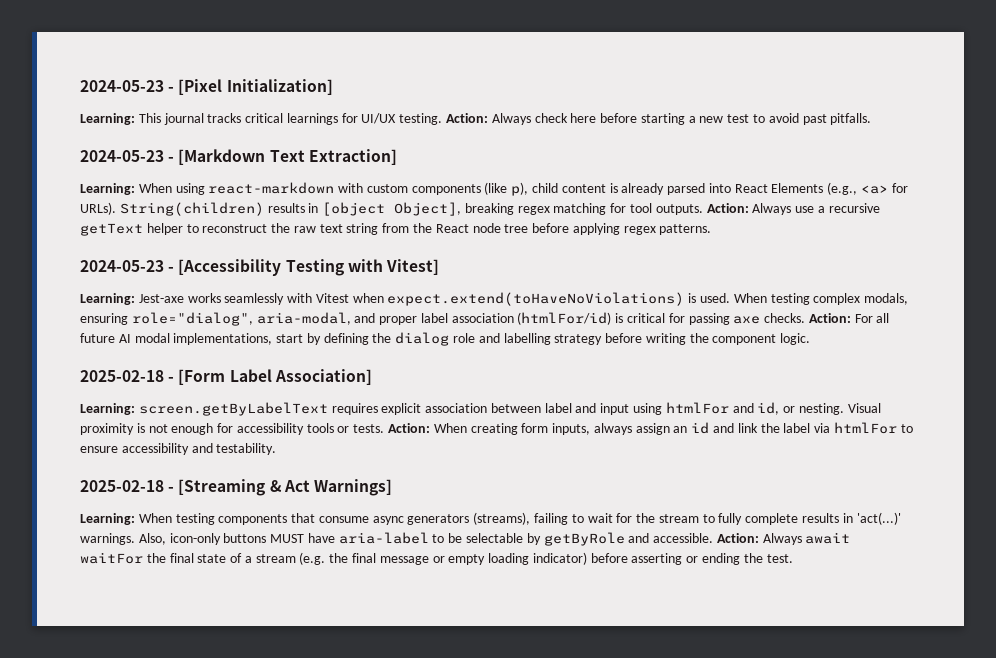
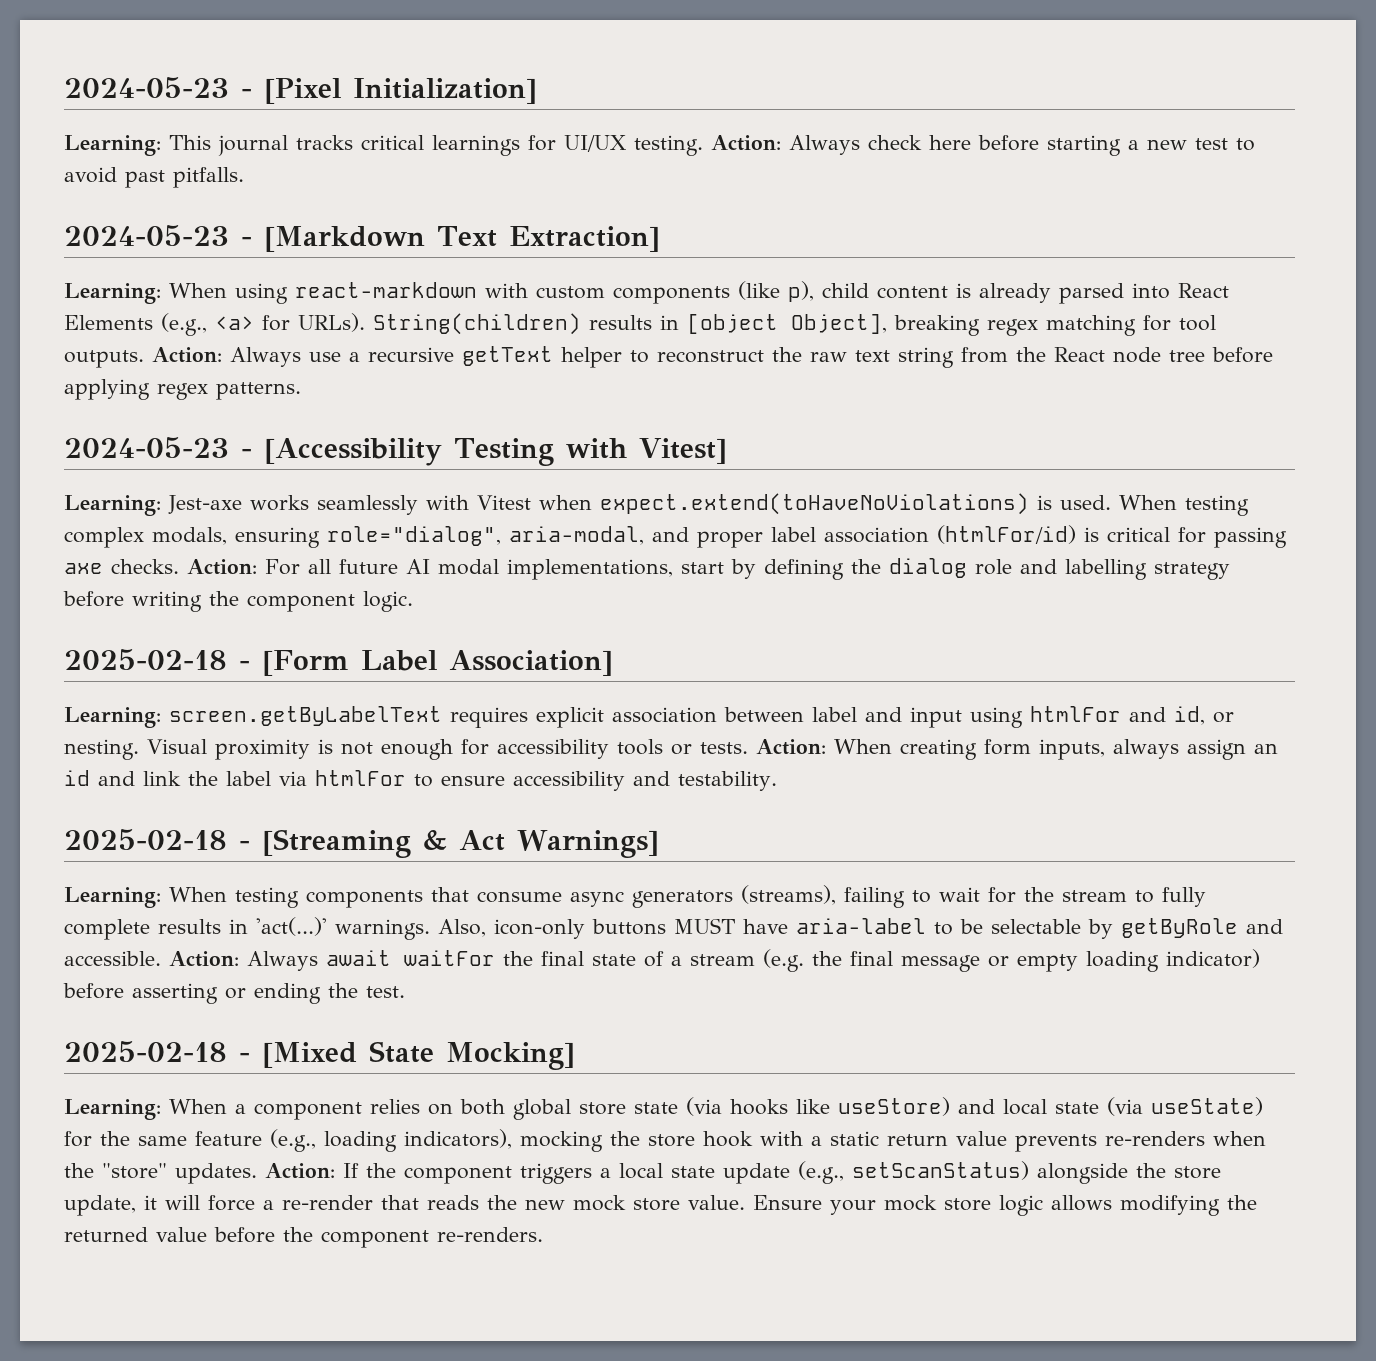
+ 2025-02-18 - [Mixed State Mocking]
+ Learning: When a component relies on both global store state (via hooks like useStore) and local state (via useState) for the same feature (e.g., loading indicators), mocking the store hook with a static return value prevents re-renders when the "store" updates. Action: If the component triggers a local state update (e.g., setScanStatus) alongside the store update, it will force a re-render that reads the new mock store value. Ensure your mock store logic allows modifying the returned value before the component re-renders.

